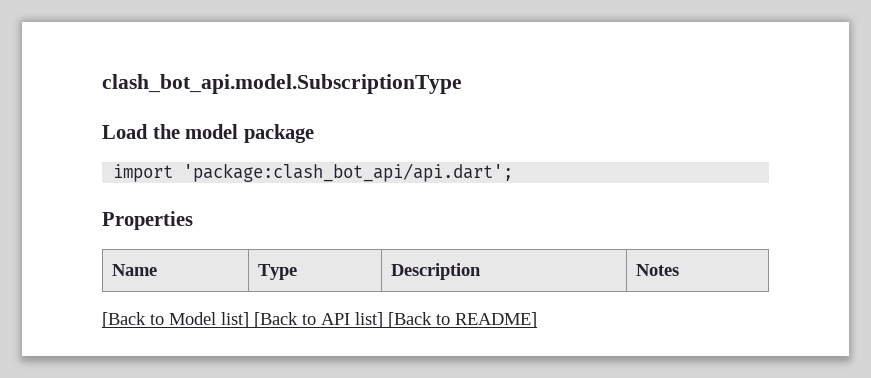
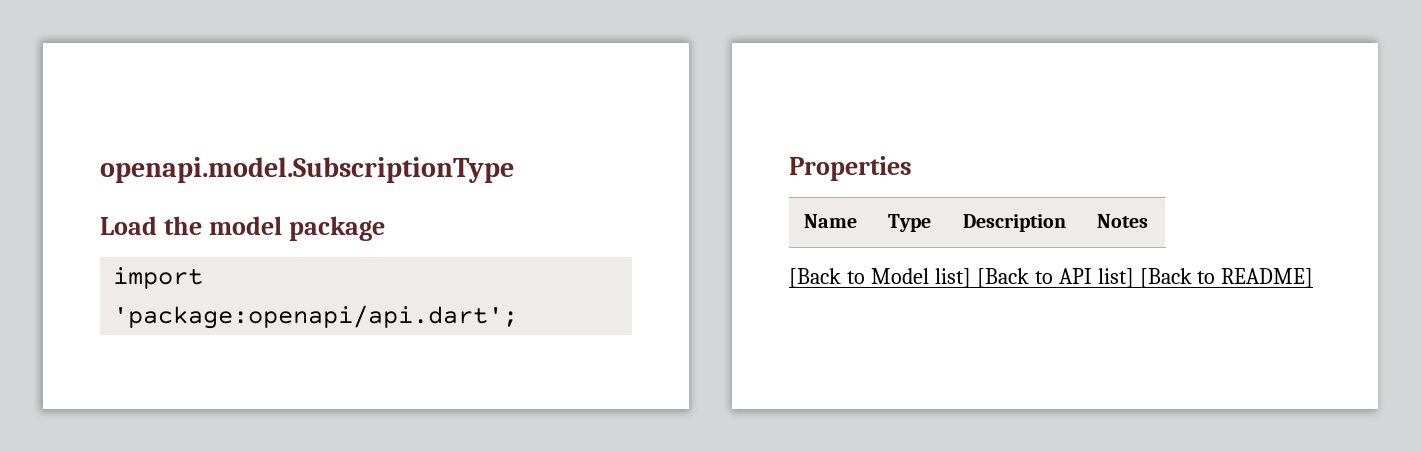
- clash_bot_api.model.SubscriptionType
+ openapi.model.SubscriptionType
- import 'package:clash_bot_api/api.dart';
+ import 'package:openapi/api.dart';

